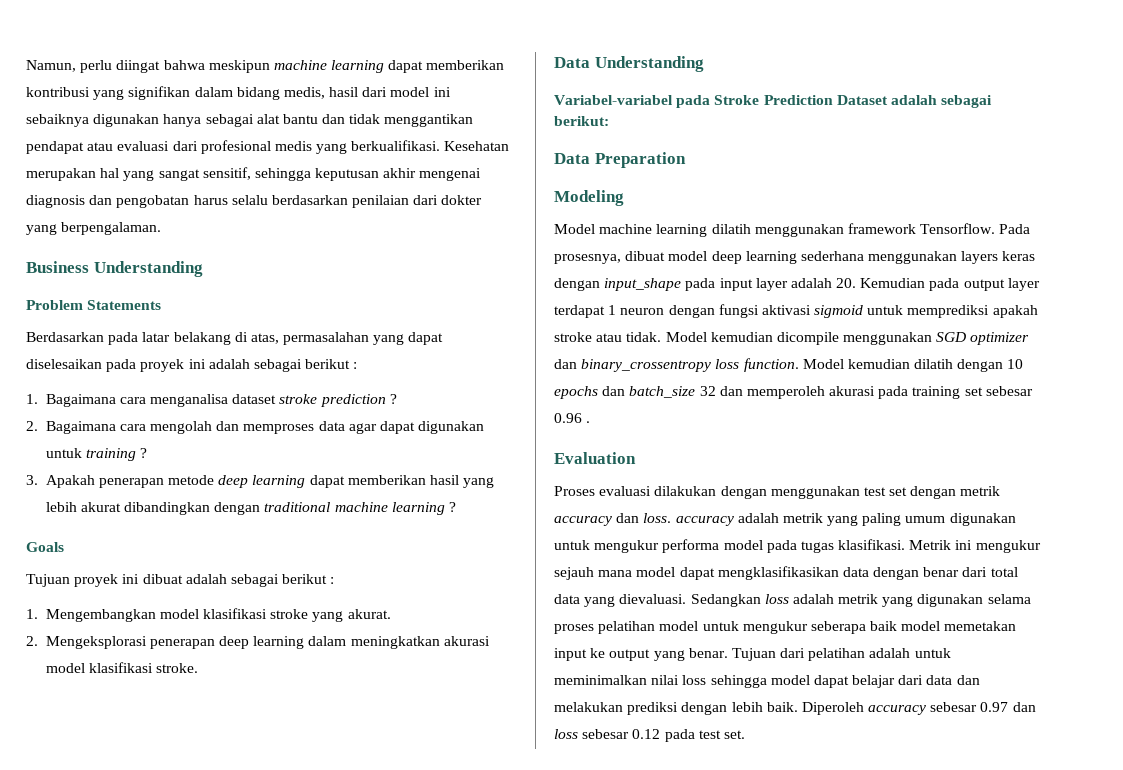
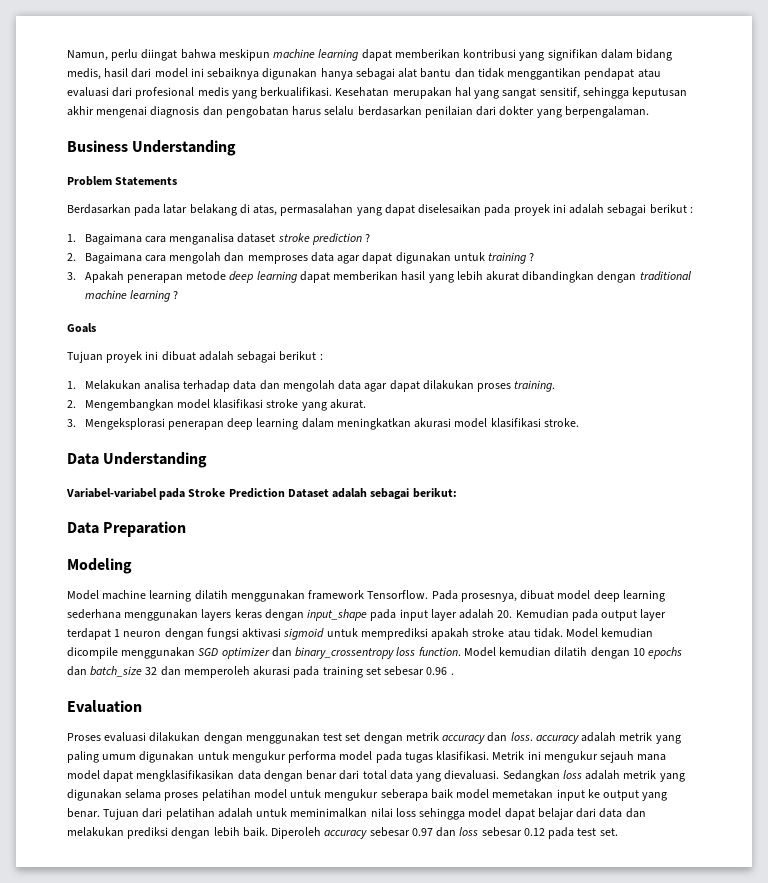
- 1. Mengembangkan model klasifikasi stroke yang akurat.
+ 1. Melakukan analisa terhadap data dan mengolah data agar dapat dilakukan proses training.
+ 2. Mengembangkan model klasifikasi stroke yang akurat.
- 2. Mengeksplorasi penerapan deep learning dalam meningkatkan akurasi model klasifikasi stroke.
+ 3. Mengeksplorasi penerapan deep learning dalam meningkatkan akurasi model klasifikasi stroke.

